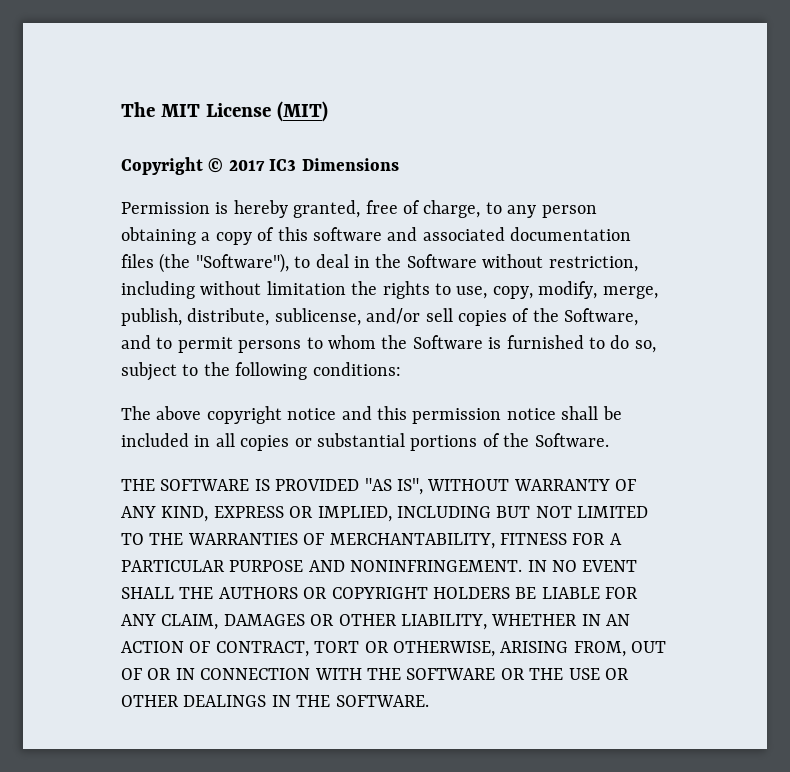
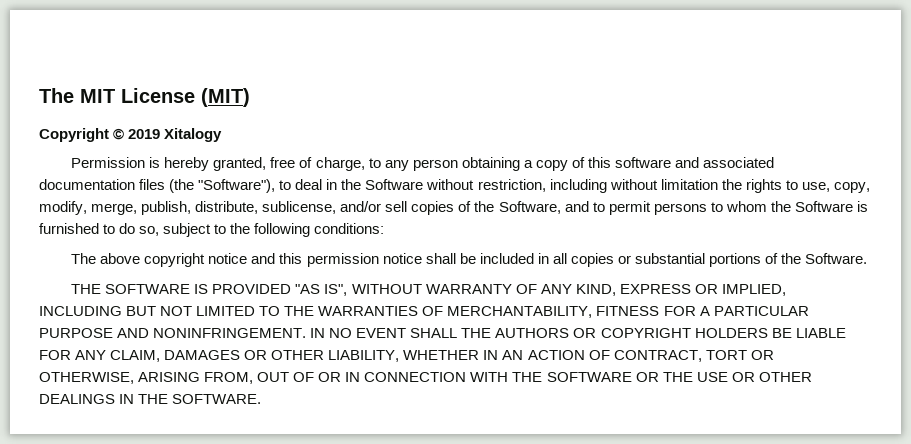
- Copyright © 2017 IC3 Dimensions
+ Copyright © 2019 Xitalogy

